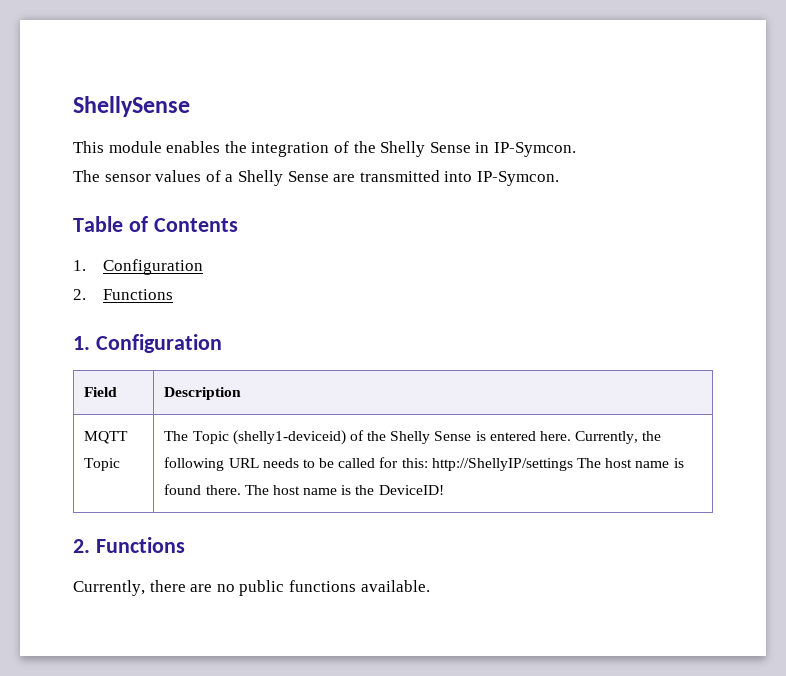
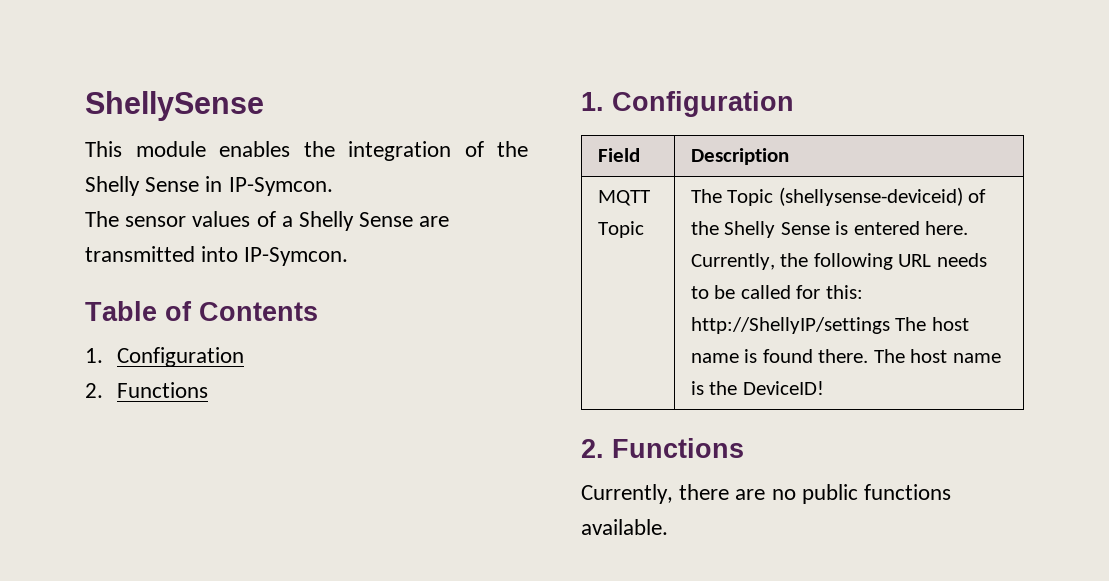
- MQTT Topic | The Topic (shelly1-deviceid) of the Shelly Sense is entered here. Currently, the following URL needs to be called for this: http://ShellyIP/settings The host name is found there. The host name is the DeviceID!
+ MQTT Topic | The Topic (shellysense-deviceid) of the Shelly Sense is entered here. Currently, the following URL needs to be called for this: http://ShellyIP/settings The host name is found there. The host name is the DeviceID!

